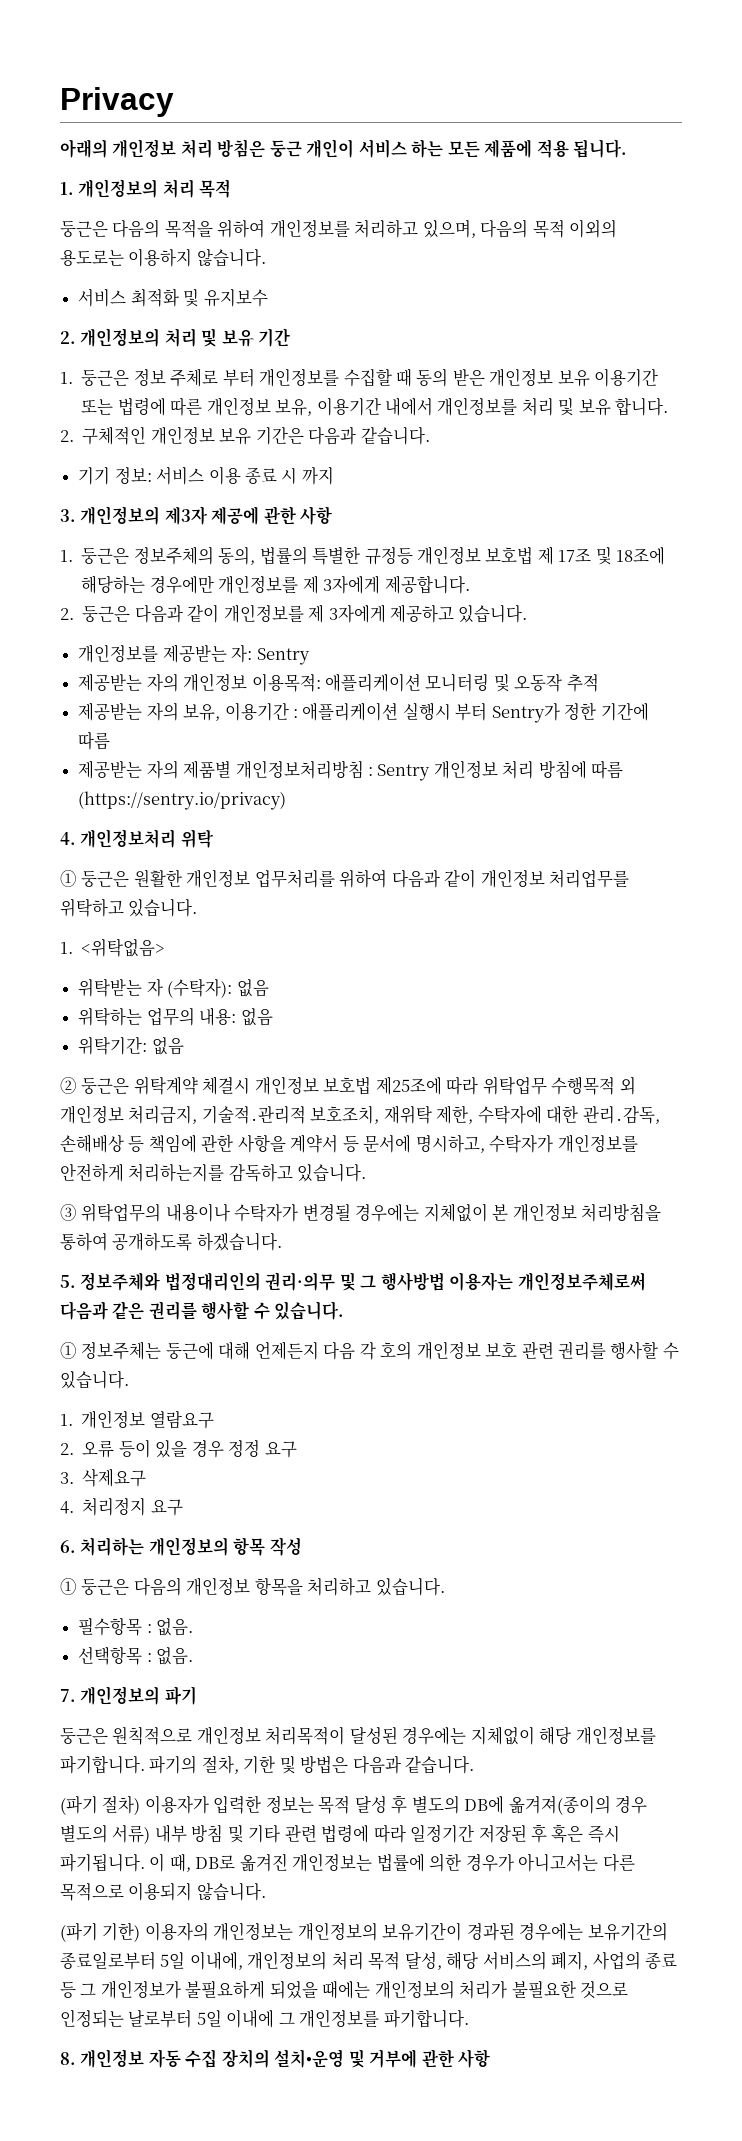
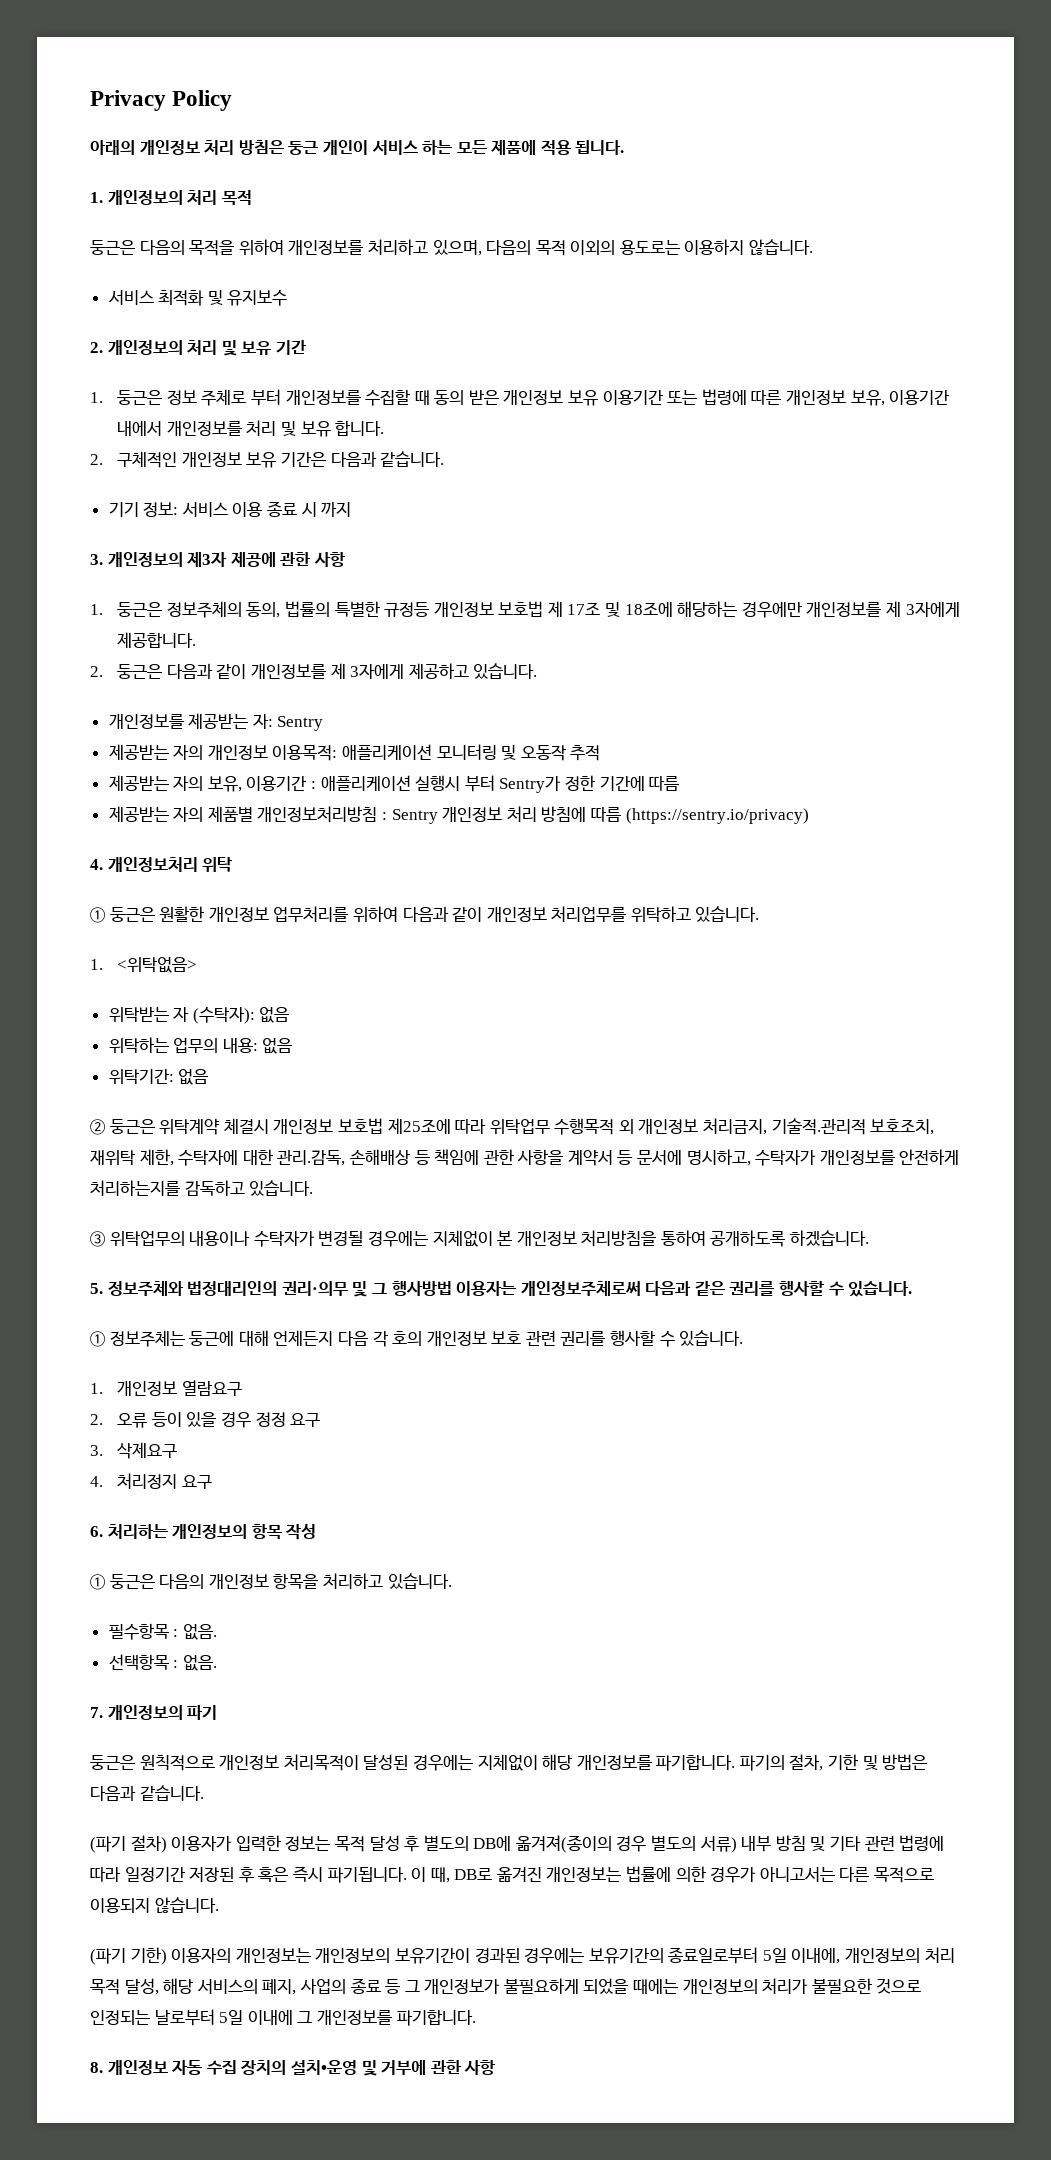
- Privacy
+ Privacy Policy

